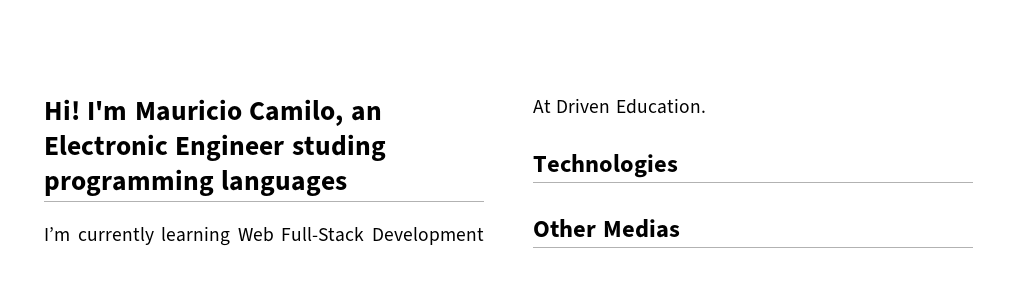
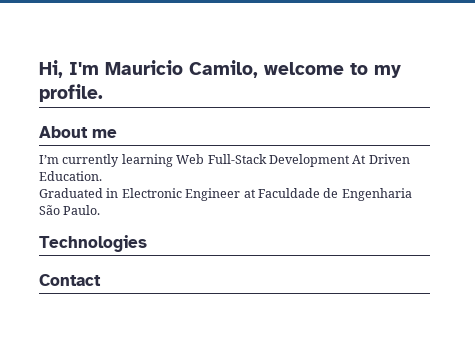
- Hi! I'm Mauricio Camilo, an Electronic Engineer studing programming languages
+ Hi, I'm Mauricio Camilo, welcome to my profile.
+ About me
+ Graduated in Electronic Engineer at Faculdade de Engenharia São Paulo.
- Other Medias
+ Contact

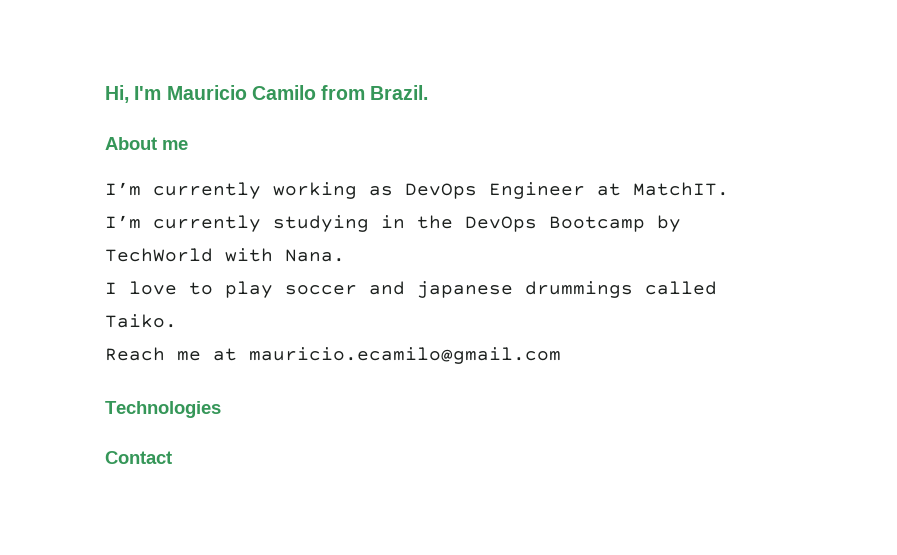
- Hi, I'm Mauricio Camilo, welcome to my profile.
+ Hi, I'm Mauricio Camilo from Brazil.
- I’m currently learning Web Full-Stack Development At Driven Education.
- Graduated in Electronic Engineer at Faculdade de Engenharia São Paulo.
+ I’m currently working as DevOps Engineer at MatchIT.
+ I’m currently studying in the DevOps Bootcamp by TechWorld with Nana.
+ I love to play soccer and japanese drummings called Taiko.
+ Reach me at mauricio.ecamilo@gmail.com

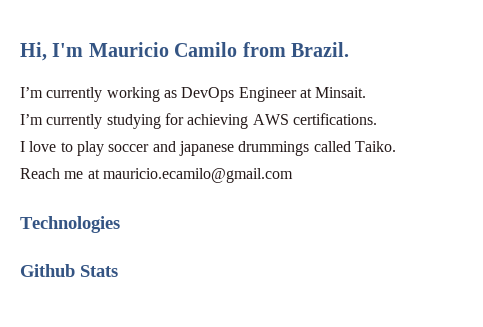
- About me
- I’m currently working as DevOps Engineer at MatchIT.
+ I’m currently working as DevOps Engineer at Minsait.
- I’m currently studying in the DevOps Bootcamp by TechWorld with Nana.
+ I’m currently studying for achieving AWS certifications.
- Contact
+ Github Stats

